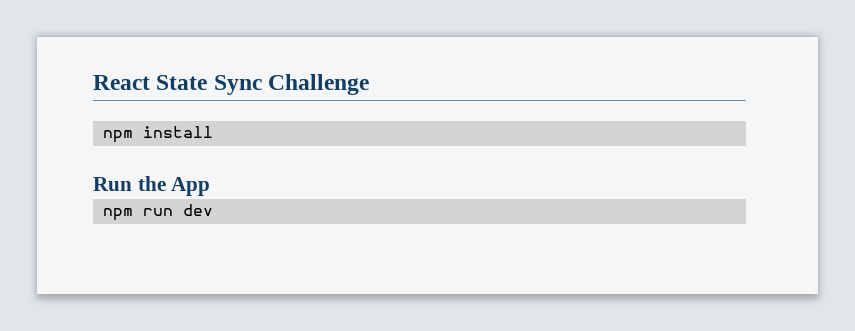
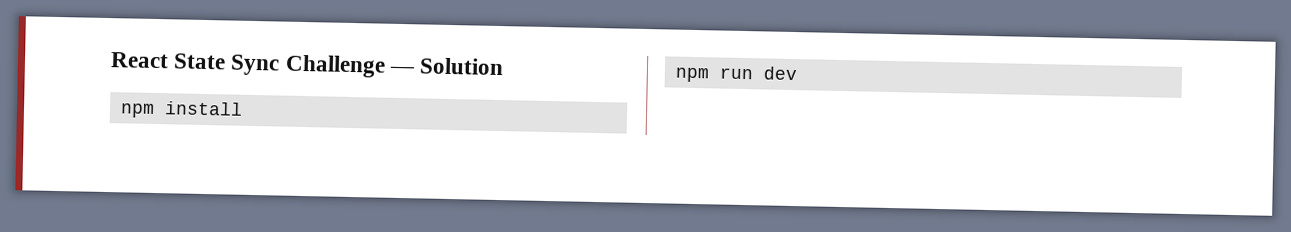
- React State Sync Challenge
+ React State Sync Challenge — Solution
- Run the App

